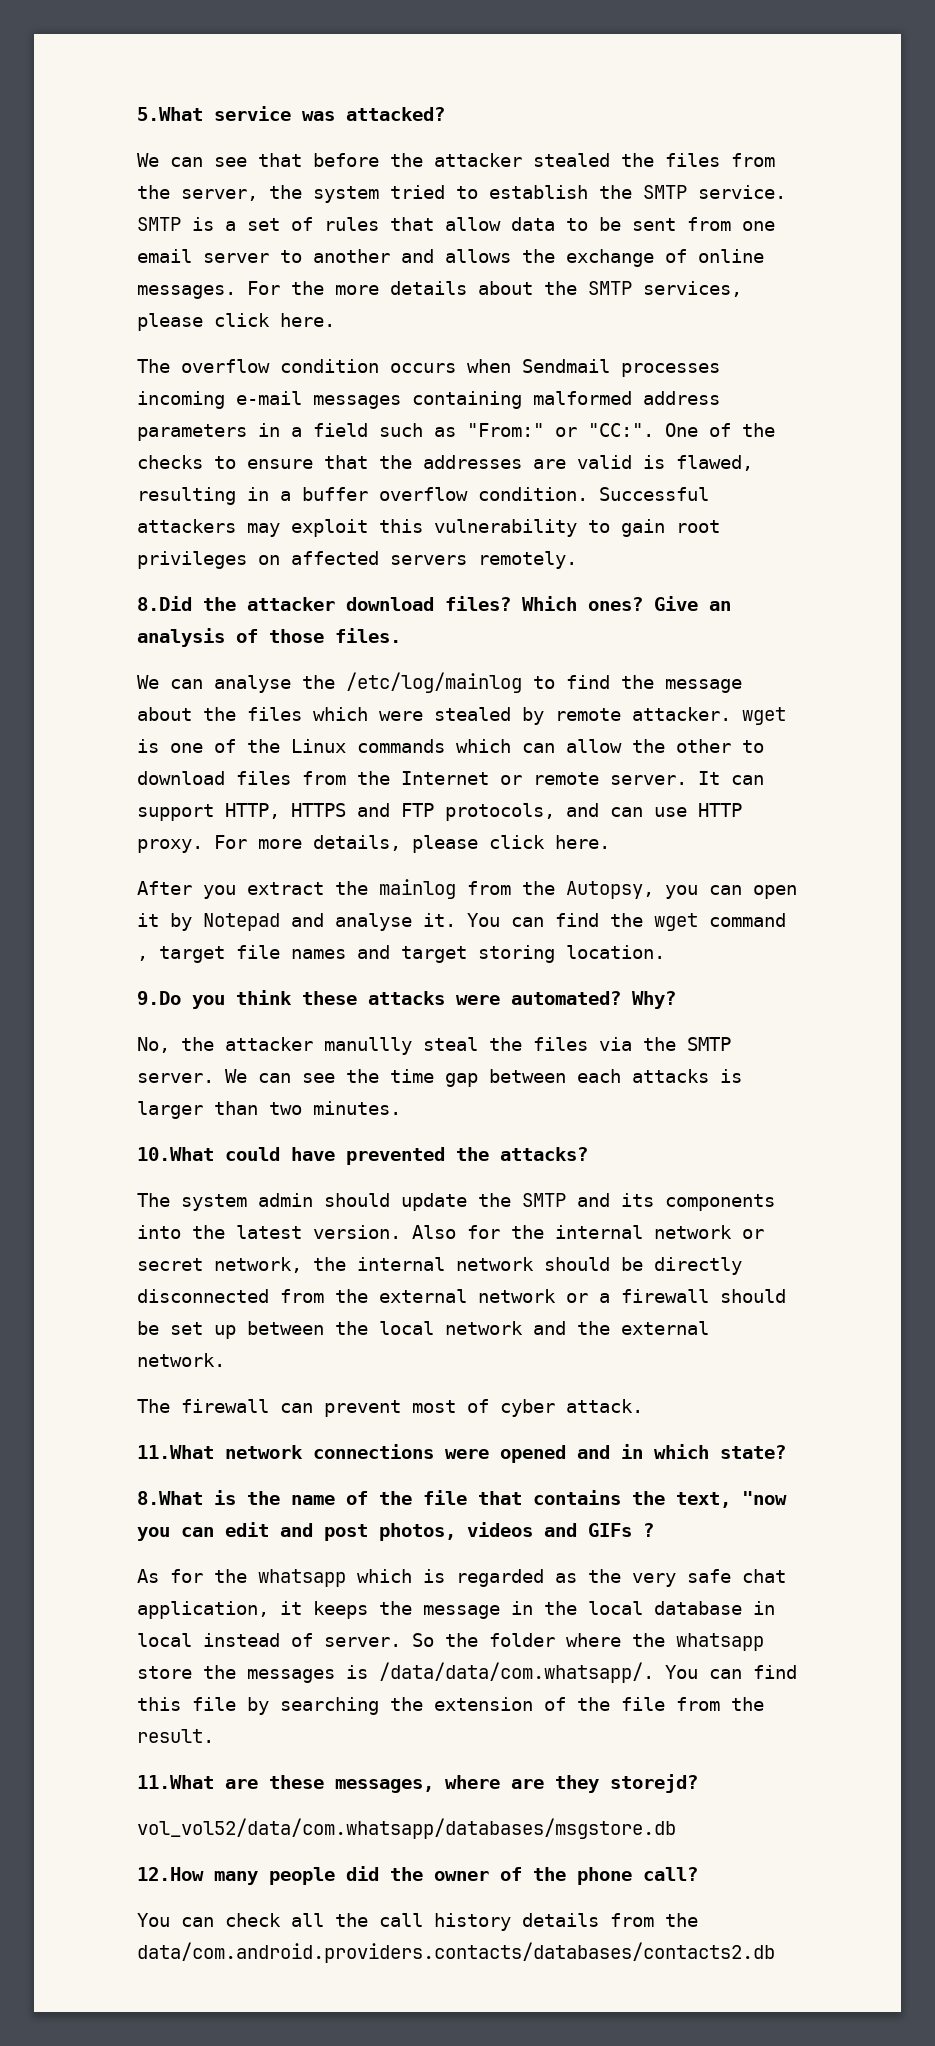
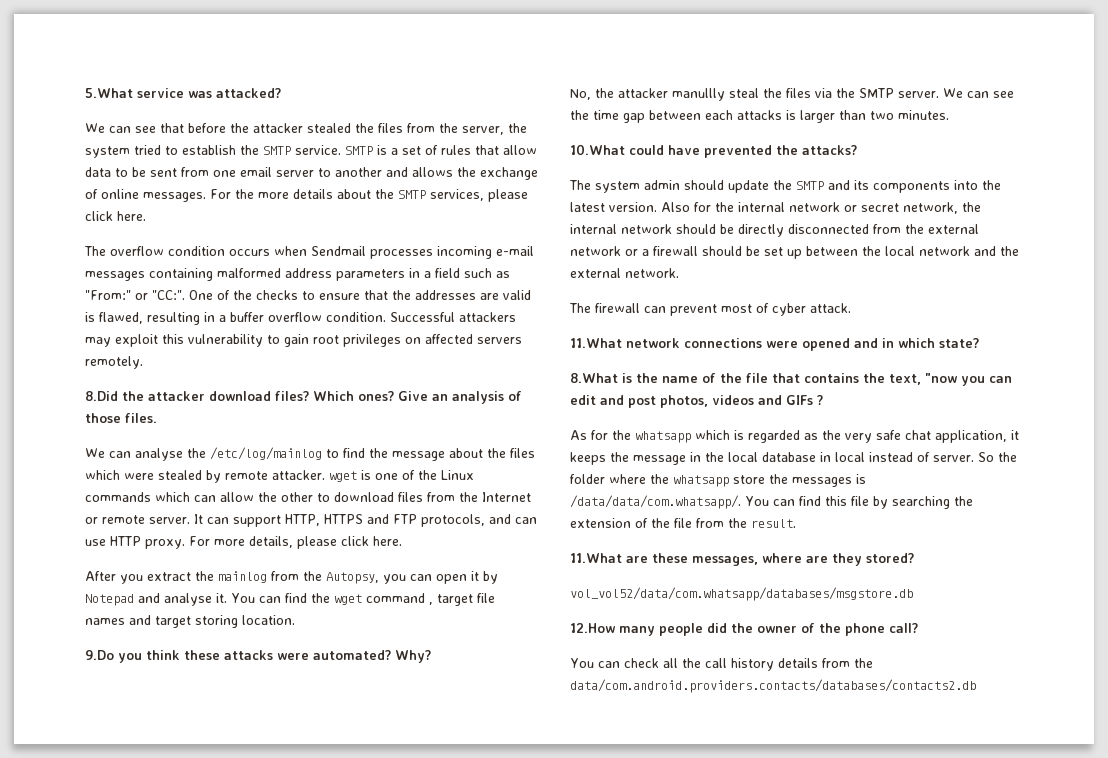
- 11.What are these messages, where are they storejd?
+ 11.What are these messages, where are they stored?

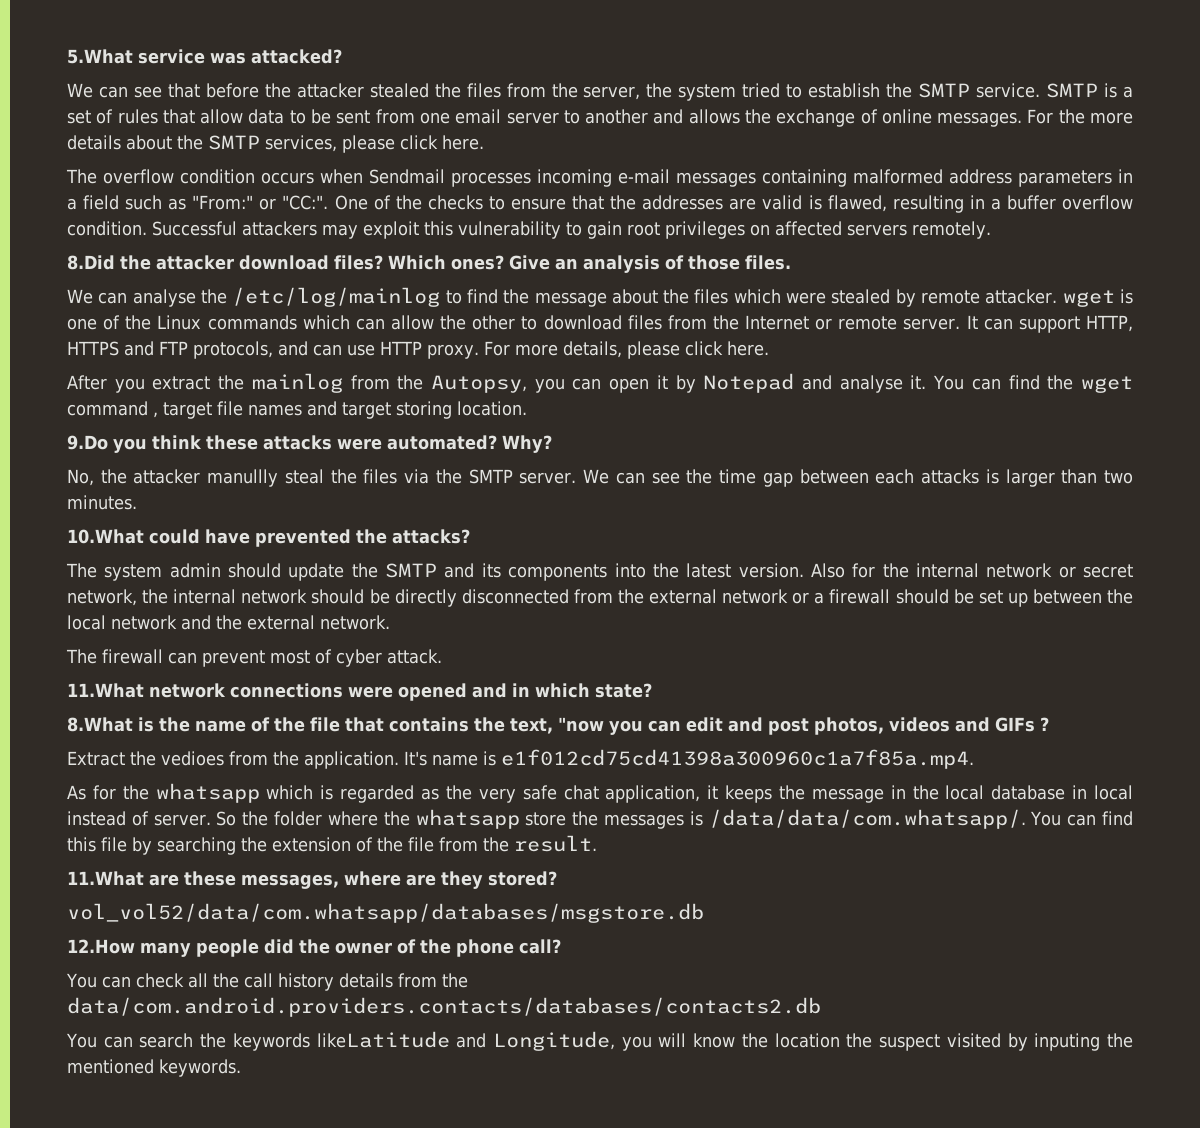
+ Extract the vedioes from the application. It's name is e1f012cd75cd41398a300960c1a7f85a.mp4.
+ You can search the keywords likeLatitude and Longitude, you will know the location the suspect visited by inputing the mentioned keywords.

